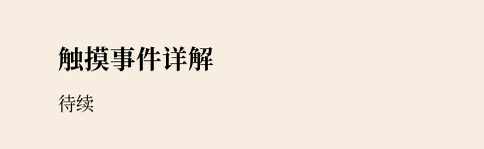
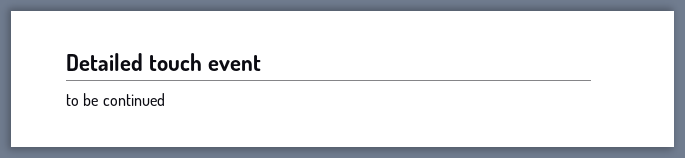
- 触摸事件详解
- 待续
+ Detailed touch event
+ to be continued

